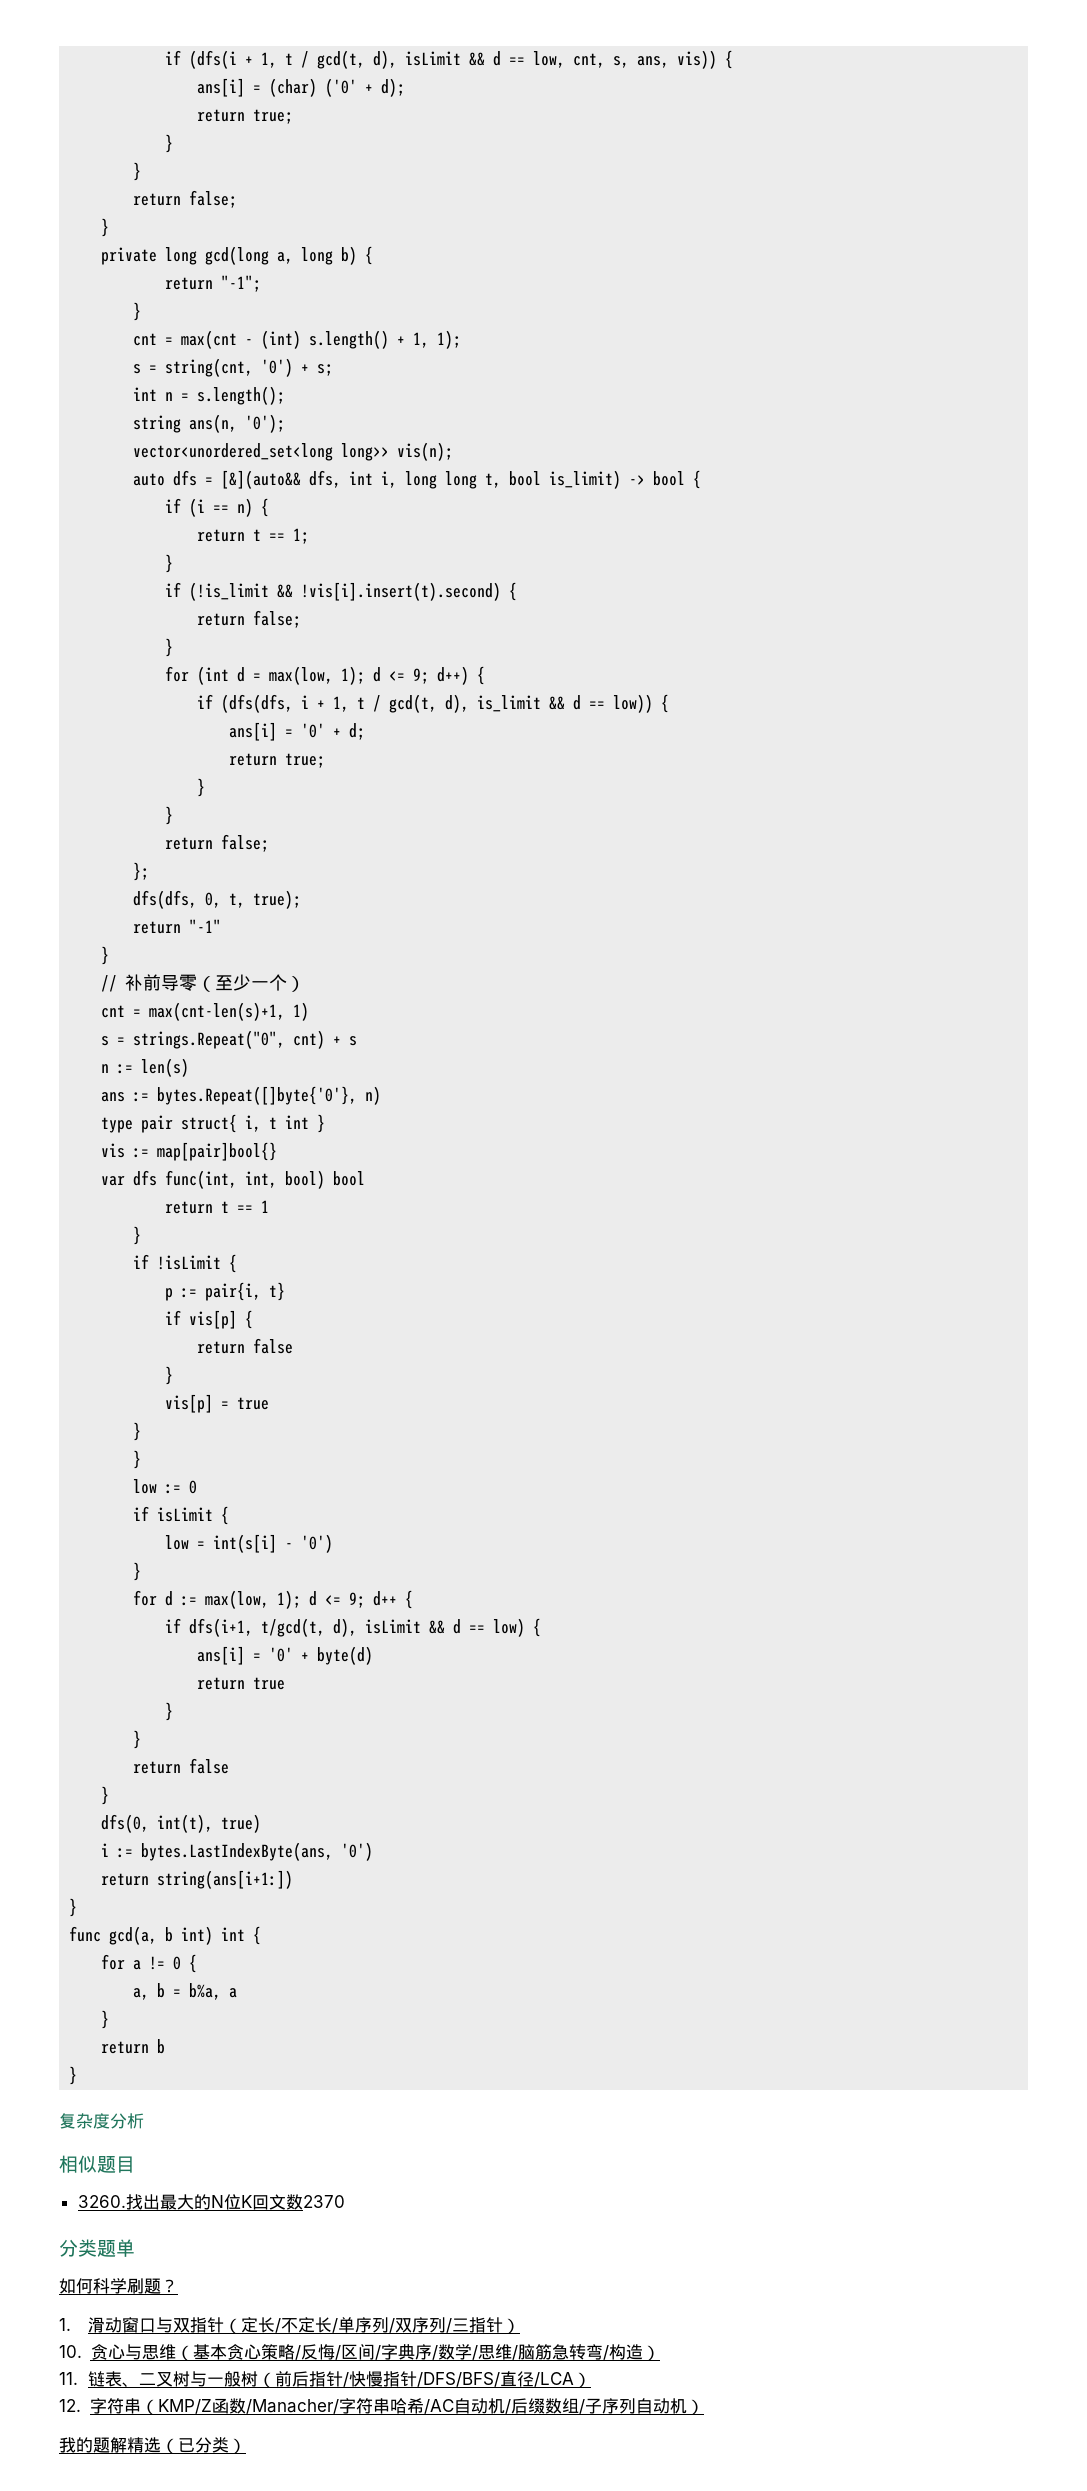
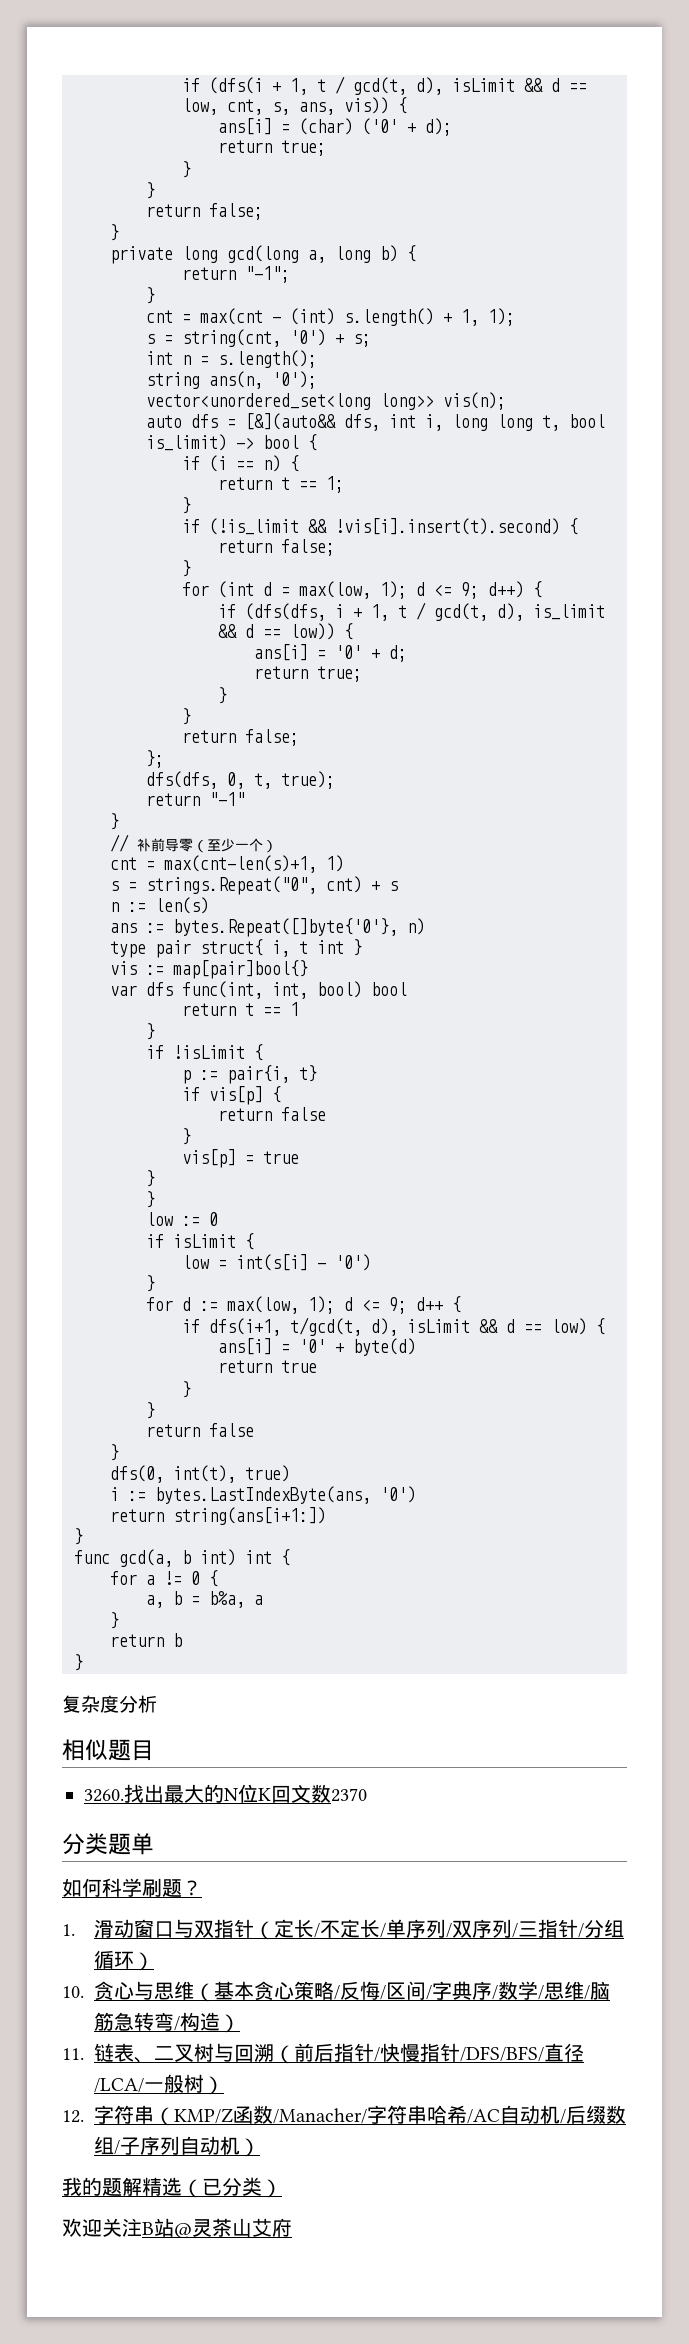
- 1.滑动窗口与双指针（定长/不定长/单序列/双序列/三指针）
+ 1.滑动窗口与双指针（定长/不定长/单序列/双序列/三指针/分组循环）
- 11.链表、二叉树与一般树（前后指针/快慢指针/DFS/BFS/直径/LCA）
+ 11.链表、二叉树与回溯（前后指针/快慢指针/DFS/BFS/直径/LCA/一般树）
+ 欢迎关注B站@灵茶山艾府

